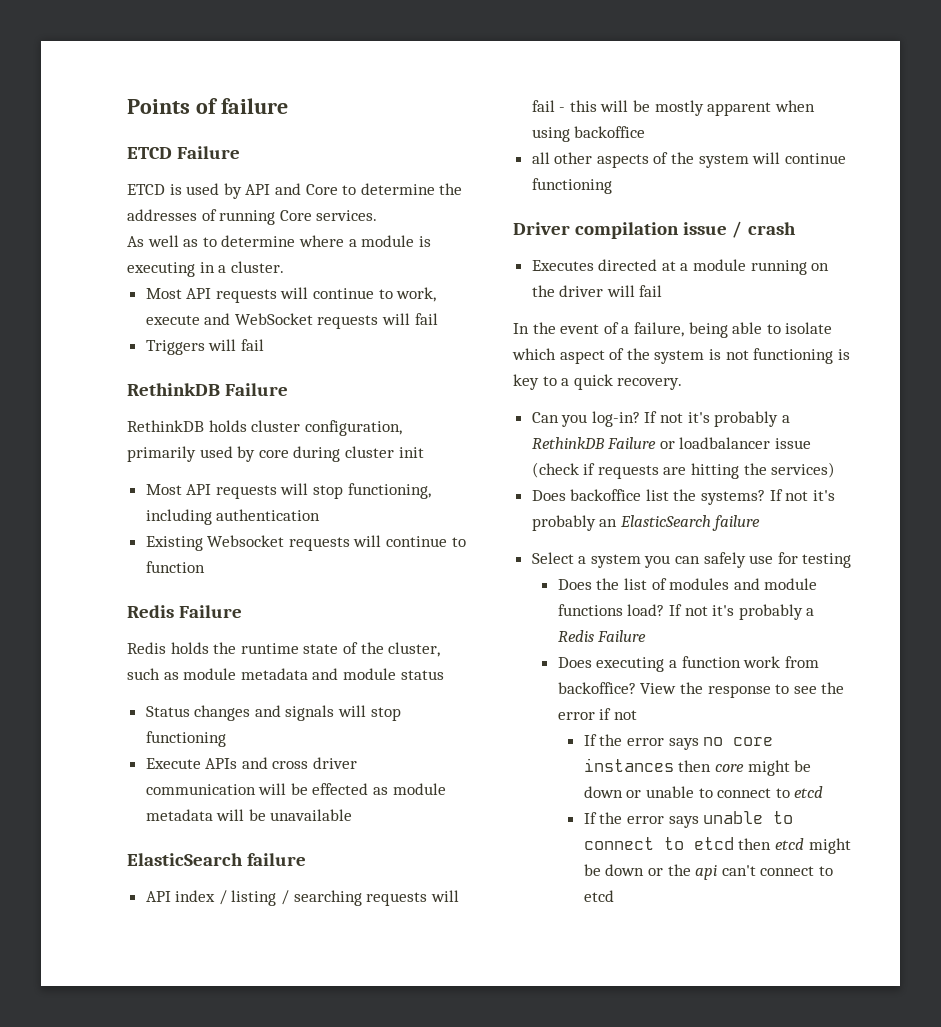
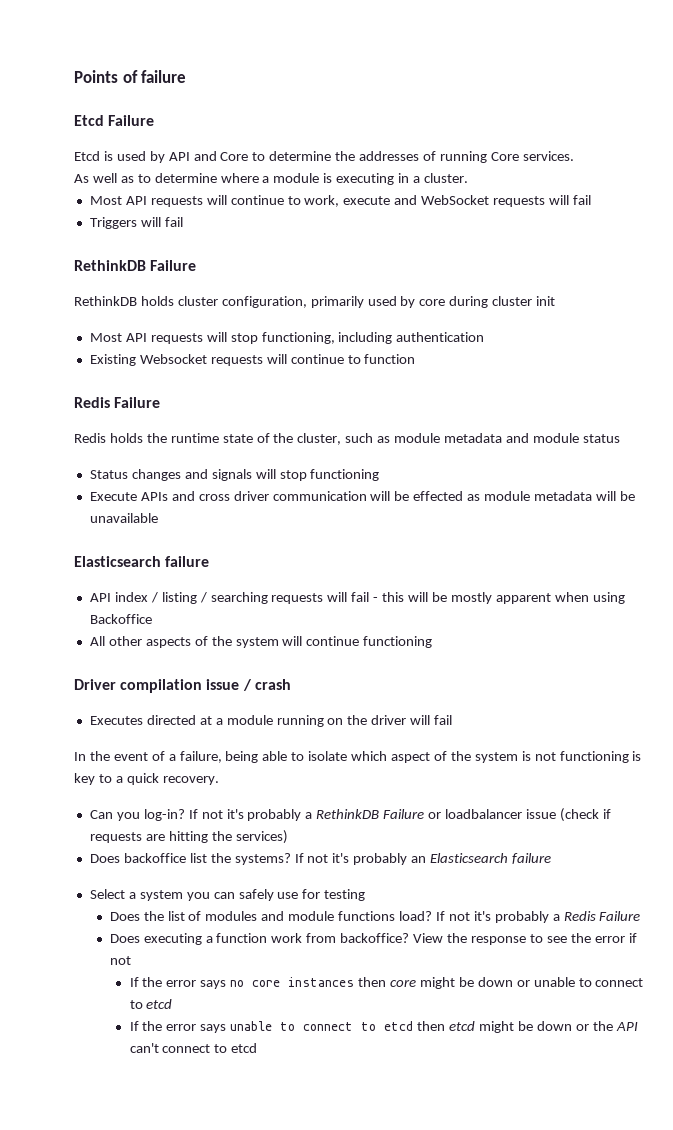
- ETCD Failure
- ETCD is used by API and Core to determine the addresses of running Core services.
+ Etcd Failure
+ Etcd is used by API and Core to determine the addresses of running Core services.
  Execute APIs and cross driver communication will be effected as module metadata will be unavailable
- ElasticSearch failure
+ Elasticsearch failure
- API index / listing / searching requests will fail - this will be mostly apparent when using backoffice
- all other aspects of the system will continue functioning
+ API index / listing / searching requests will fail - this will be mostly apparent when using Backoffice
+ All other aspects of the system will continue functioning
- If not it's probably an ElasticSearch failure
+ If not it's probably an Elasticsearch failure
- If the error says unable to connect to etcd then etcd might be down or the api can't connect to etcd
+ If the error says unable to connect to etcd then etcd might be down or the API can't connect to etcd

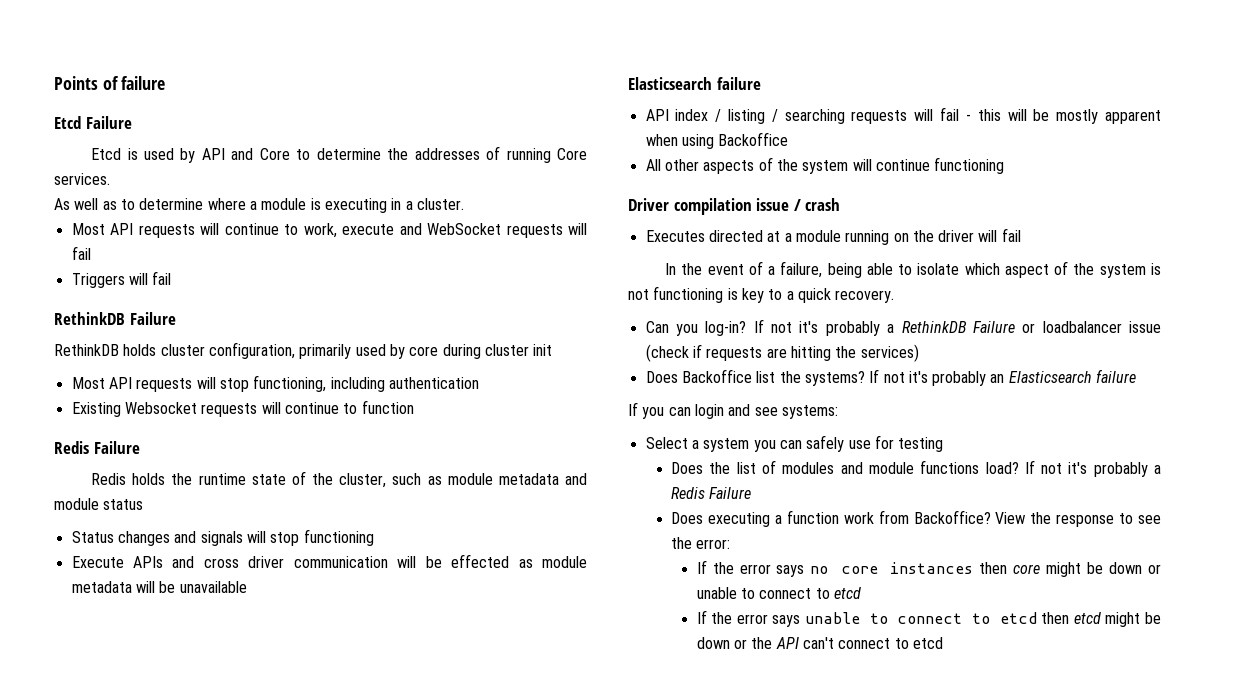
- Does backoffice list the systems?
+ Does Backoffice list the systems?
+ If you can login and see systems:
- Does executing a function work from backoffice?
+ Does executing a function work from Backoffice?
- View the response to see the error if not
+ View the response to see the error:

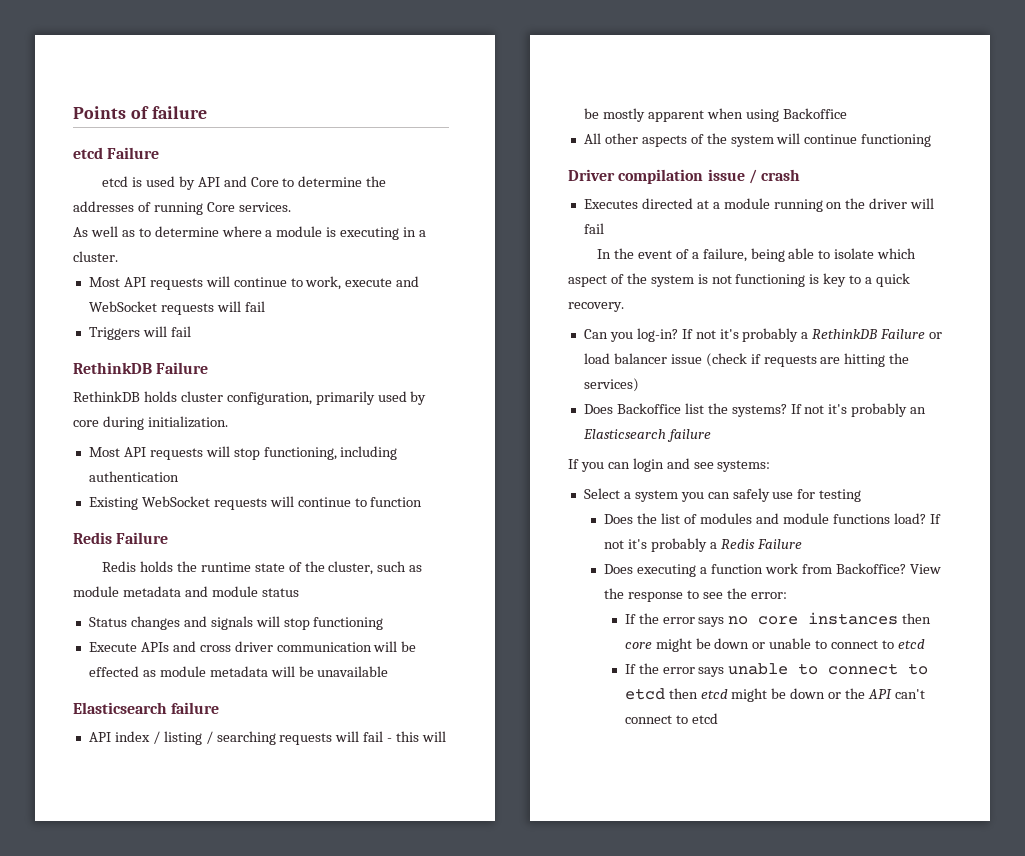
- Etcd Failure
- Etcd is used by API and Core to determine the addresses of running Core services.
+ etcd Failure
+ etcd is used by API and Core to determine the addresses of running Core services.
- RethinkDB holds cluster configuration, primarily used by core during cluster init
+ RethinkDB holds cluster configuration, primarily used by core during initialization.
- Existing Websocket requests will continue to function
+ Existing WebSocket requests will continue to function
- If not it's probably a RethinkDB Failure or loadbalancer issue (check if requests are hitting the services)
+ If not it's probably a RethinkDB Failure or load balancer issue (check if requests are hitting the services)

